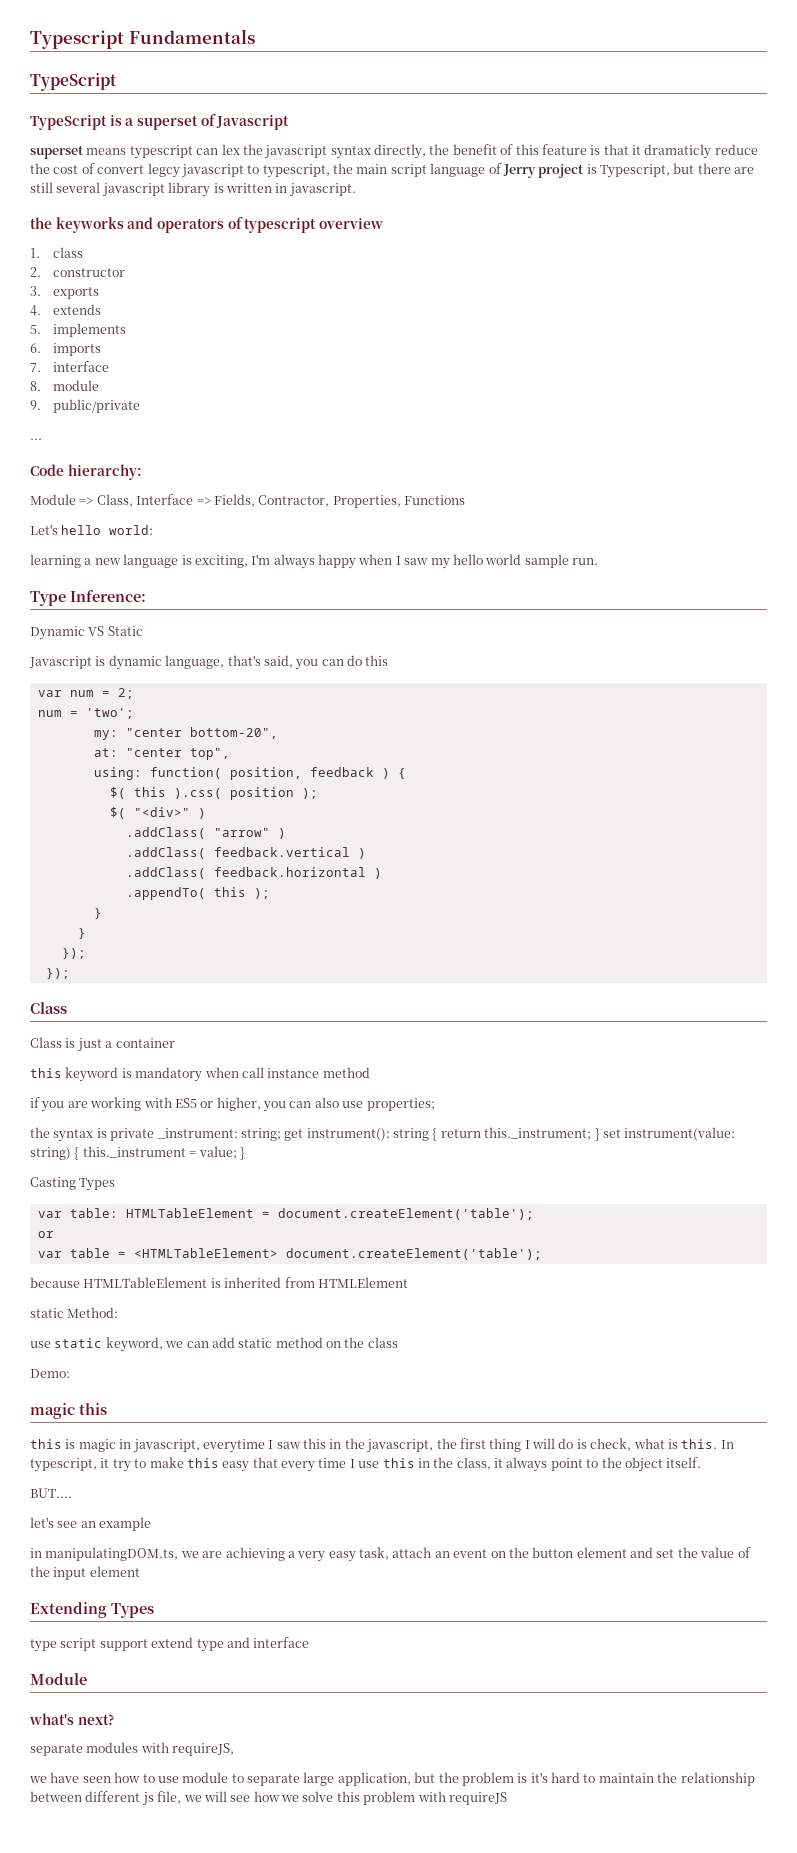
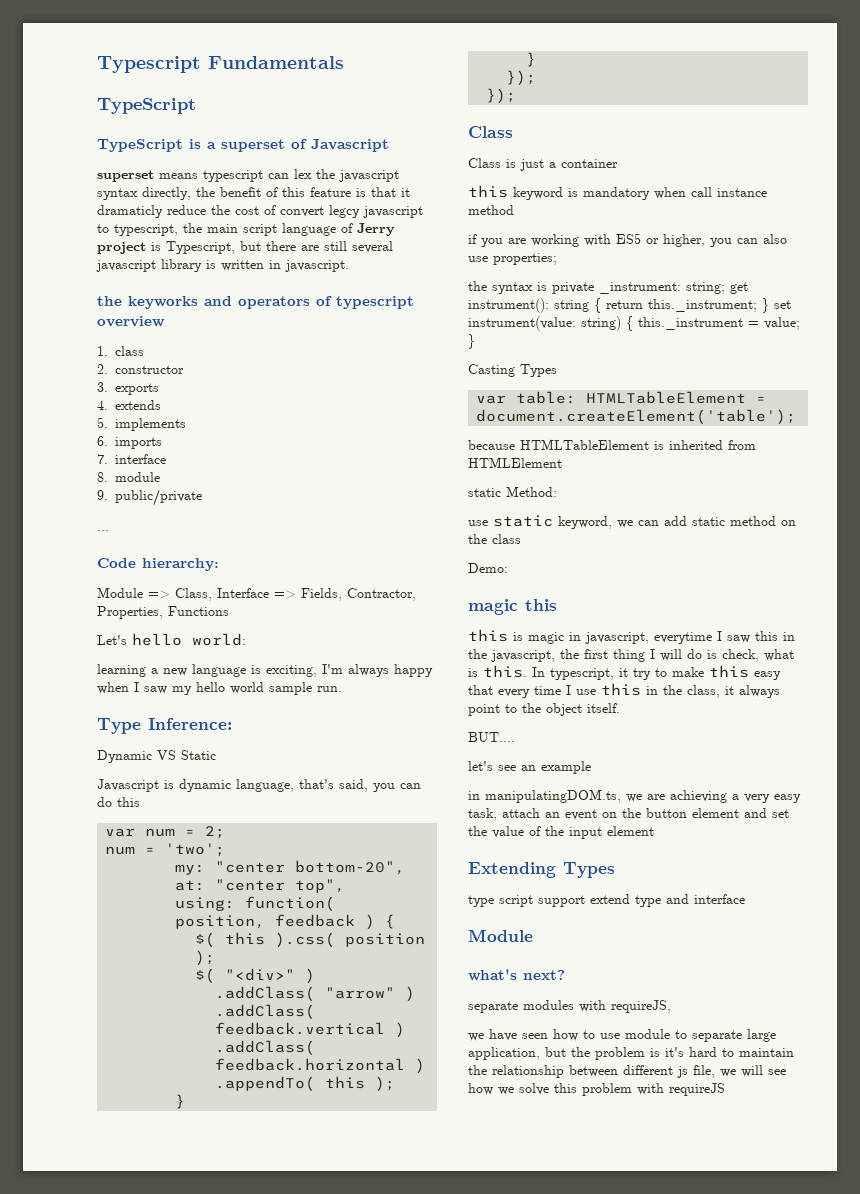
  var table: HTMLTableElement = document.createElement('table');
- or
- var table = <HTMLTableElement> document.createElement('table');

